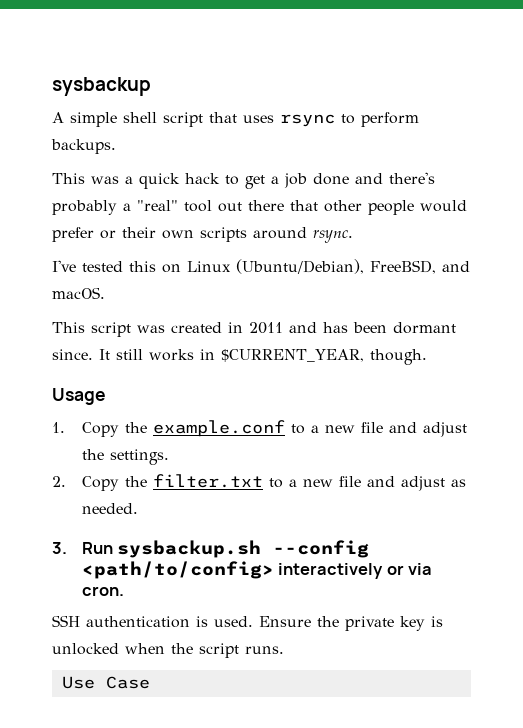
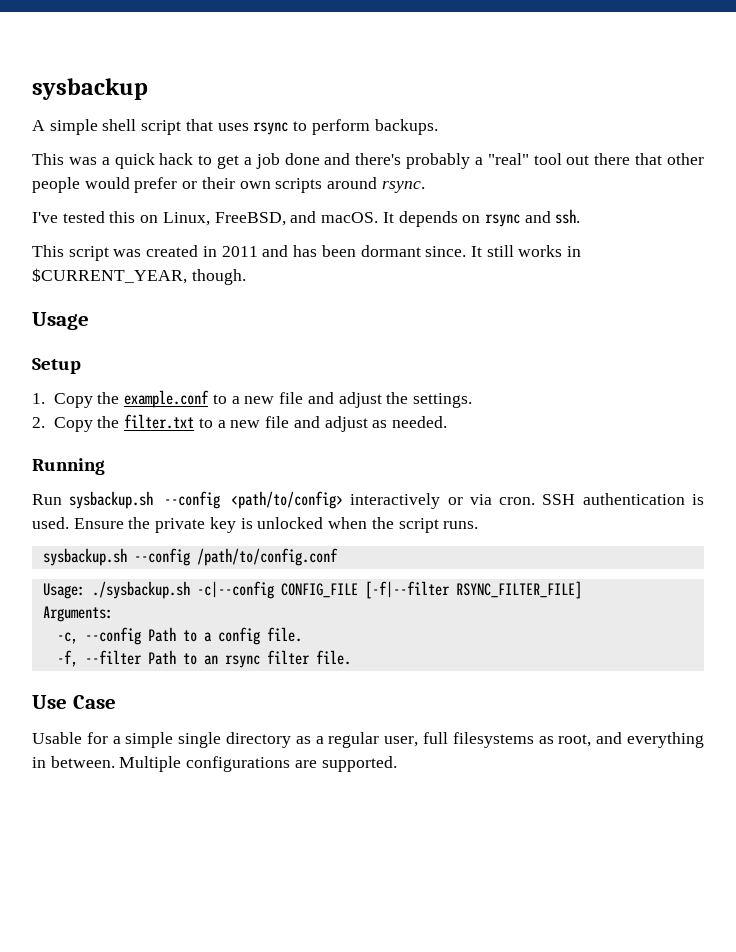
- I've tested this on Linux (Ubuntu/Debian), FreeBSD, and macOS.
+ I've tested this on Linux, FreeBSD, and macOS. It depends on rsync and ssh.
+ Setup
- 3. Run sysbackup.sh --config <path/to/config> interactively or via cron.
- SSH authentication is used.
+ Running
+ Run sysbackup.sh --config <path/to/config> interactively or via cron. SSH authentication is used.
+ sysbackup.sh --config /path/to/config.conf
+ Usage: ./sysbackup.sh -c|--config CONFIG_FILE [-f|--filter RSYNC_FILTER_FILE]
+ Arguments:
+ -c, --config Path to a config file.
+ -f, --filter Path to an rsync filter file.
  Use Case
+ Usable for a simple single directory as a regular user, full filesystems as root, and everything in between. Multiple configurations are supported.

